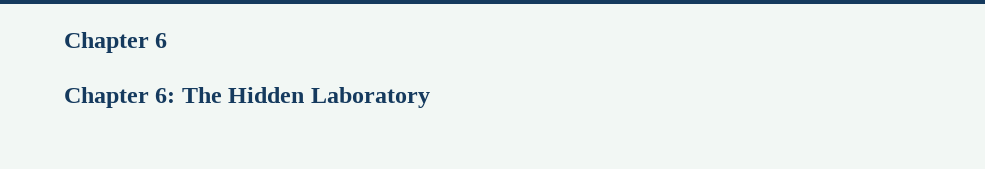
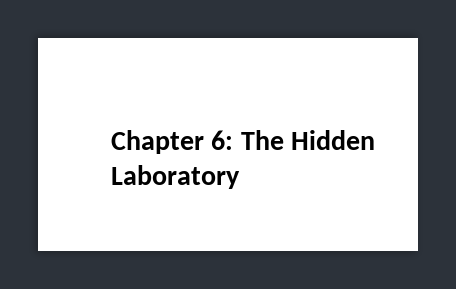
- Chapter 6

